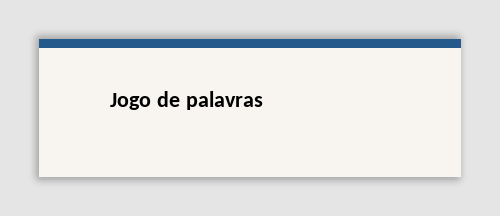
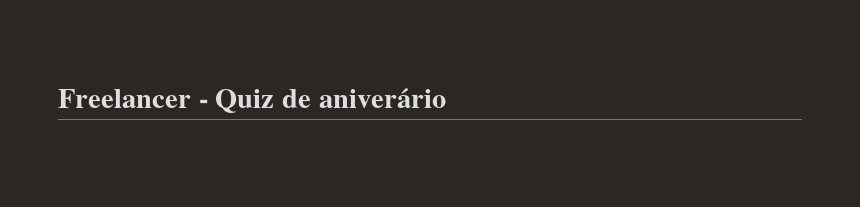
- Jogo de palavras
+ Freelancer - Quiz de aniverário

